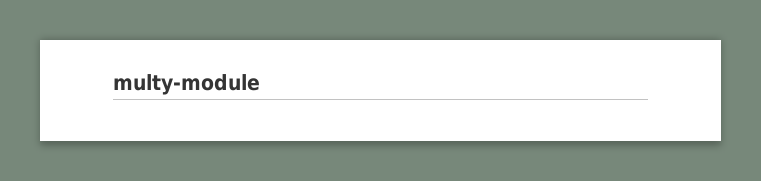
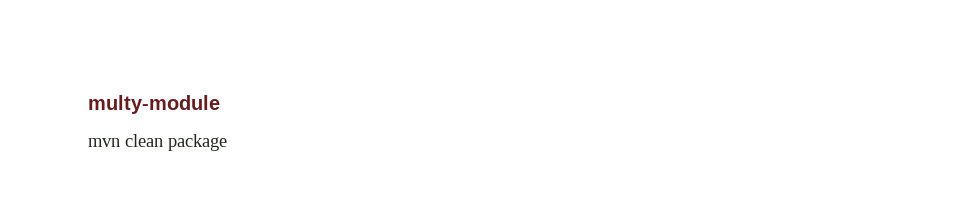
+ mvn clean package

